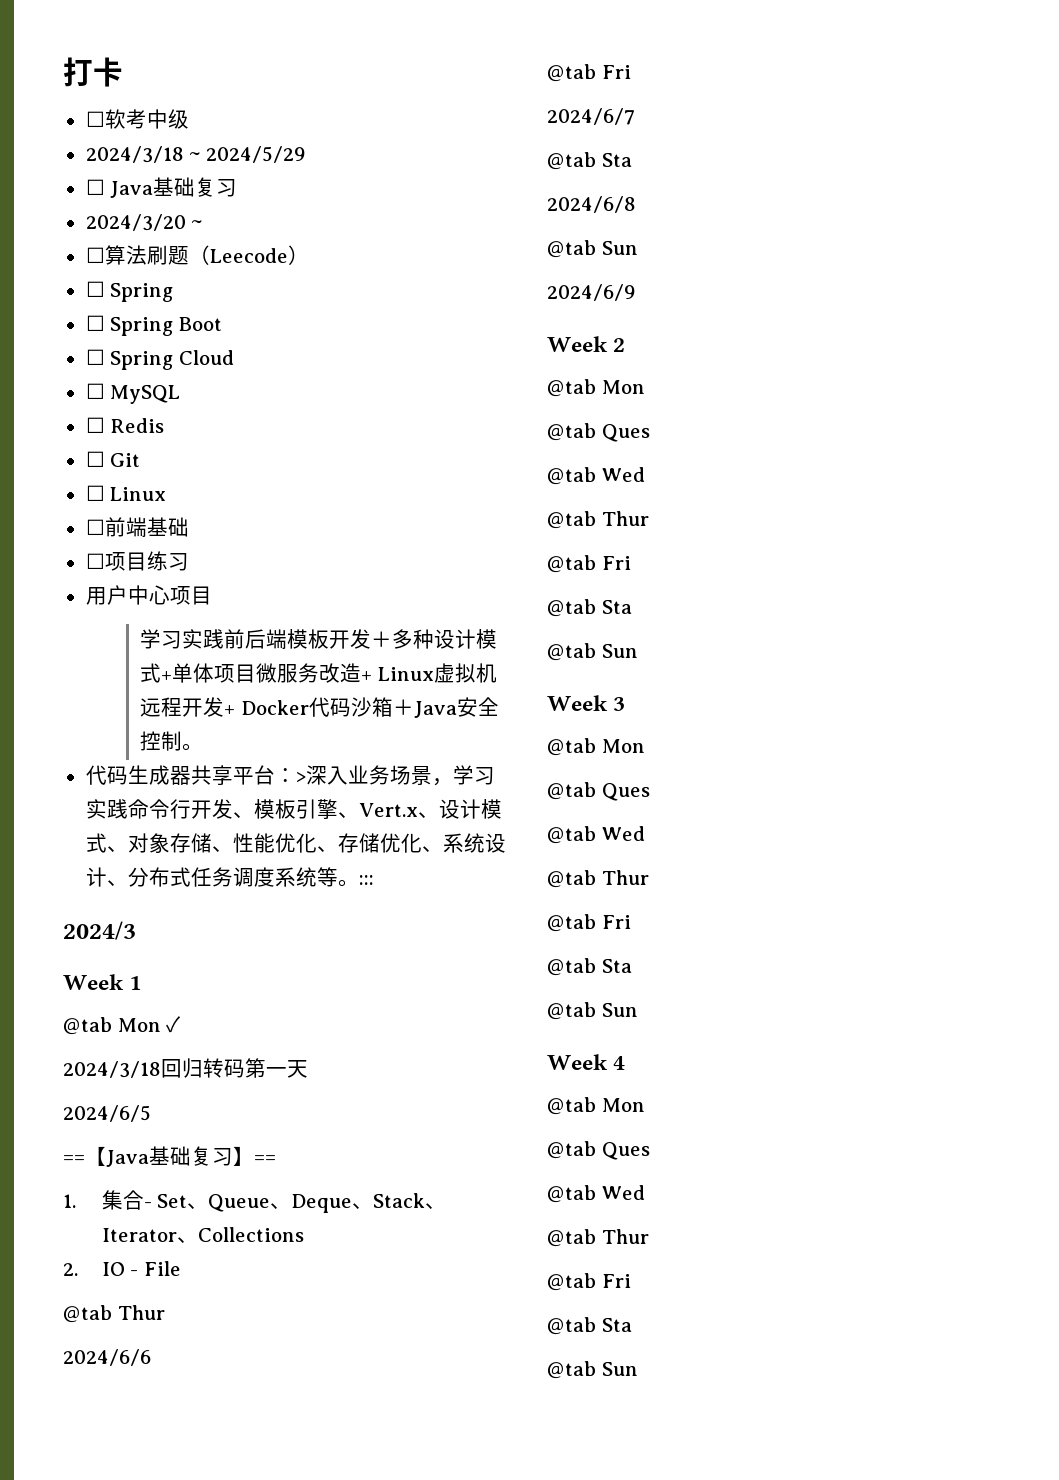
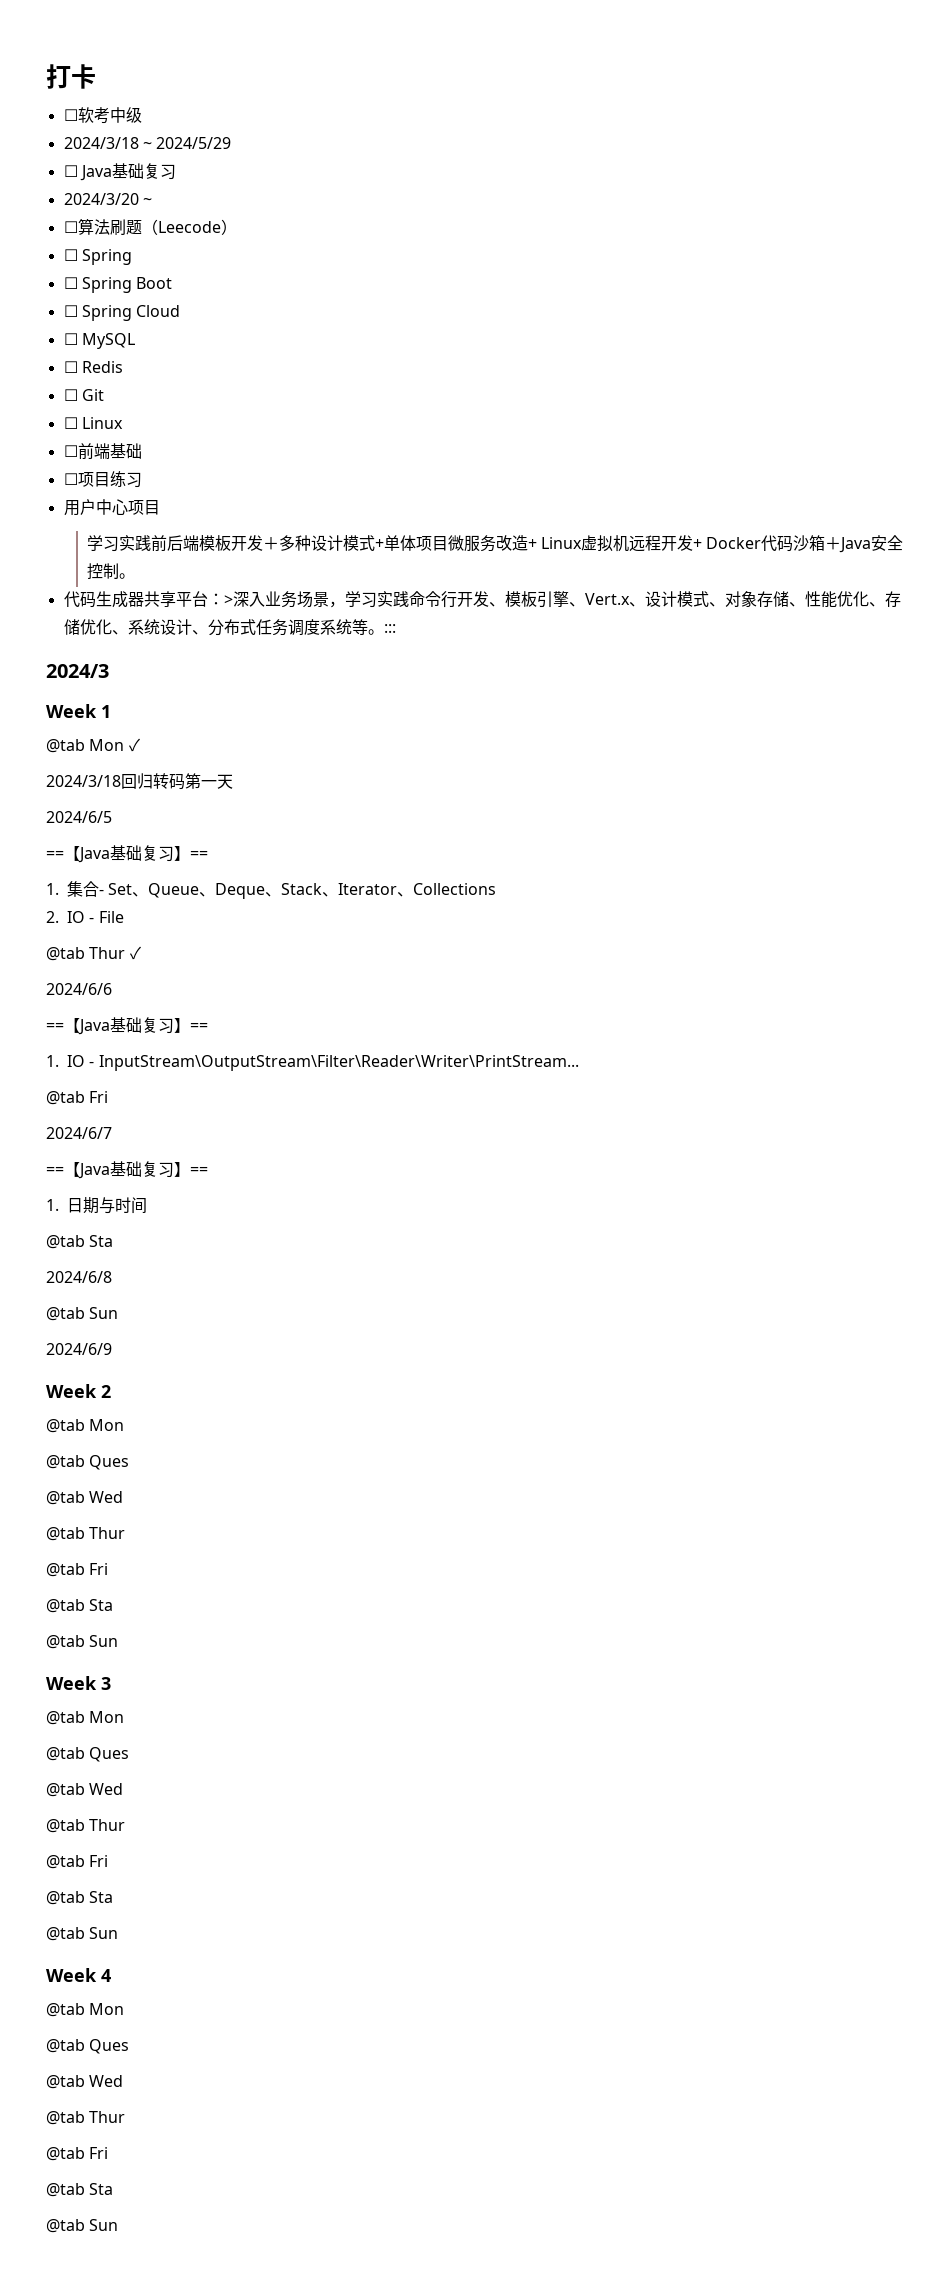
  2. IO - File
- @tab Thur
+ @tab Thur ✓
  2024/6/6
+ ==【Java基础复习】==
+ 1. IO - InputStream\OutputStream\Filter\Reader\Writer\PrintStream...
  @tab Fri
  2024/6/7
+ ==【Java基础复习】==
+ 1.日期与时间

